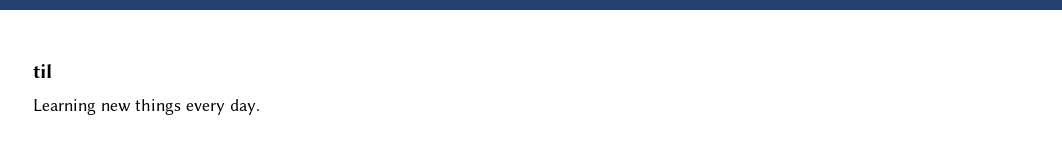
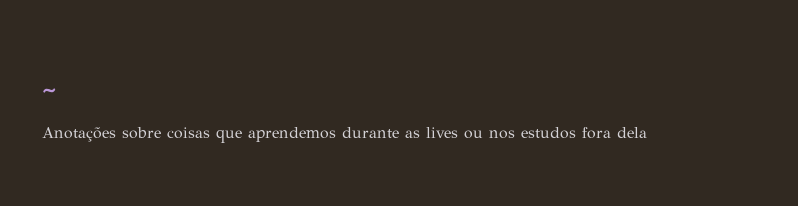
- til
- Learning new things every day.
+ ~
+ Anotações sobre coisas que aprendemos durante as lives ou nos estudos fora dela

